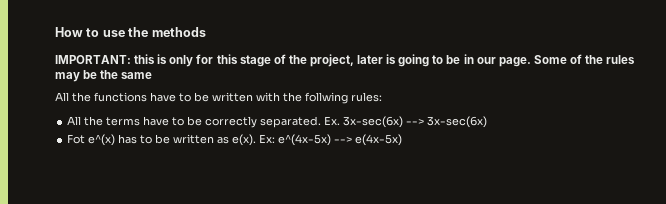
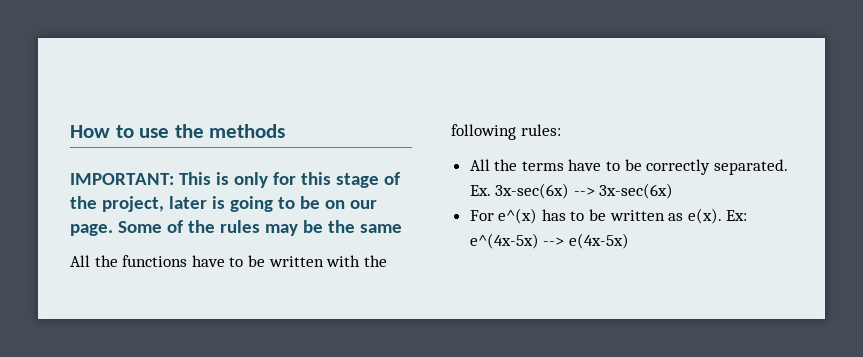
- IMPORTANT: this is only for this stage of the project, later is going to be in our page.
+ IMPORTANT: This is only for this stage of the project, later is going to be on our page.
- All the functions have to be written with the follwing rules:
+ All the functions have to be written with the following rules:
- Fot e^(x) has to be written as e(x).
+ For e^(x) has to be written as e(x).

